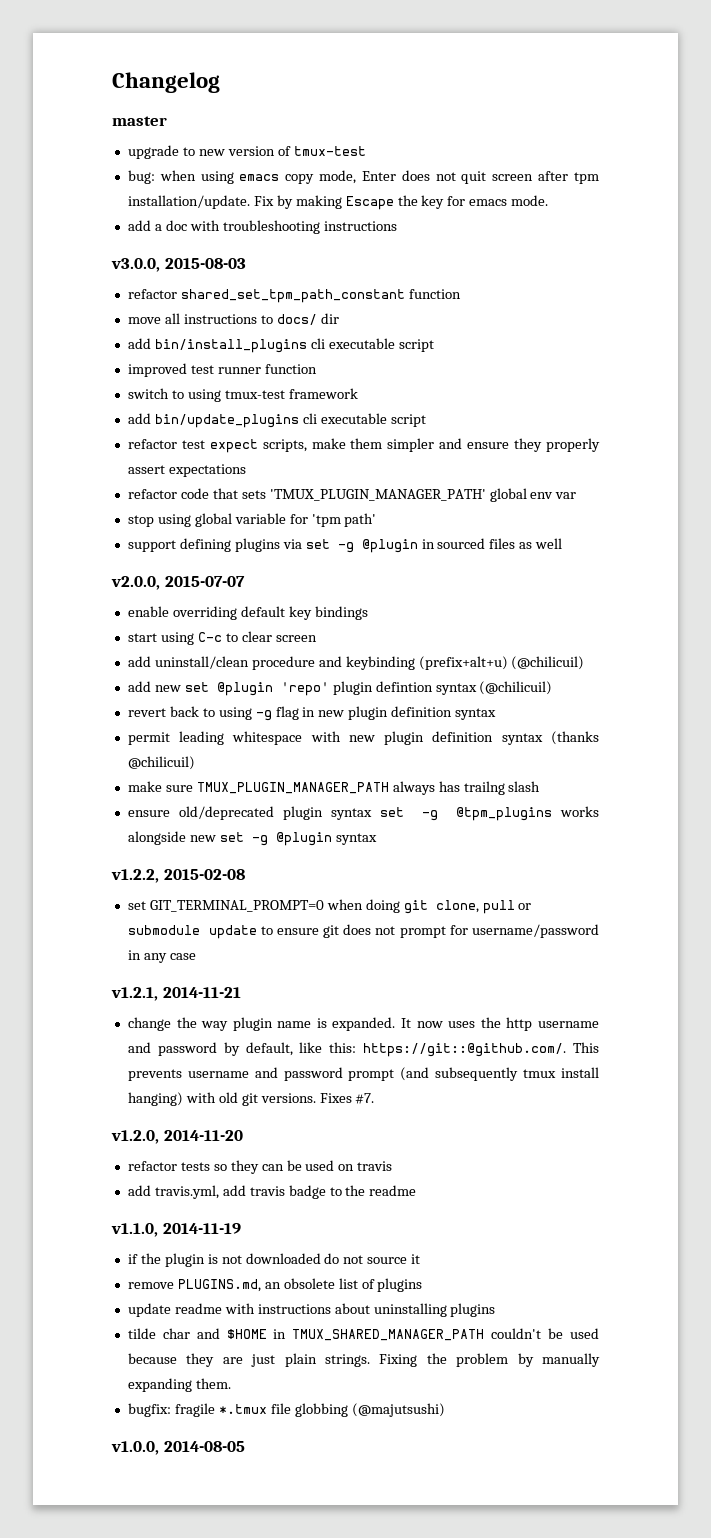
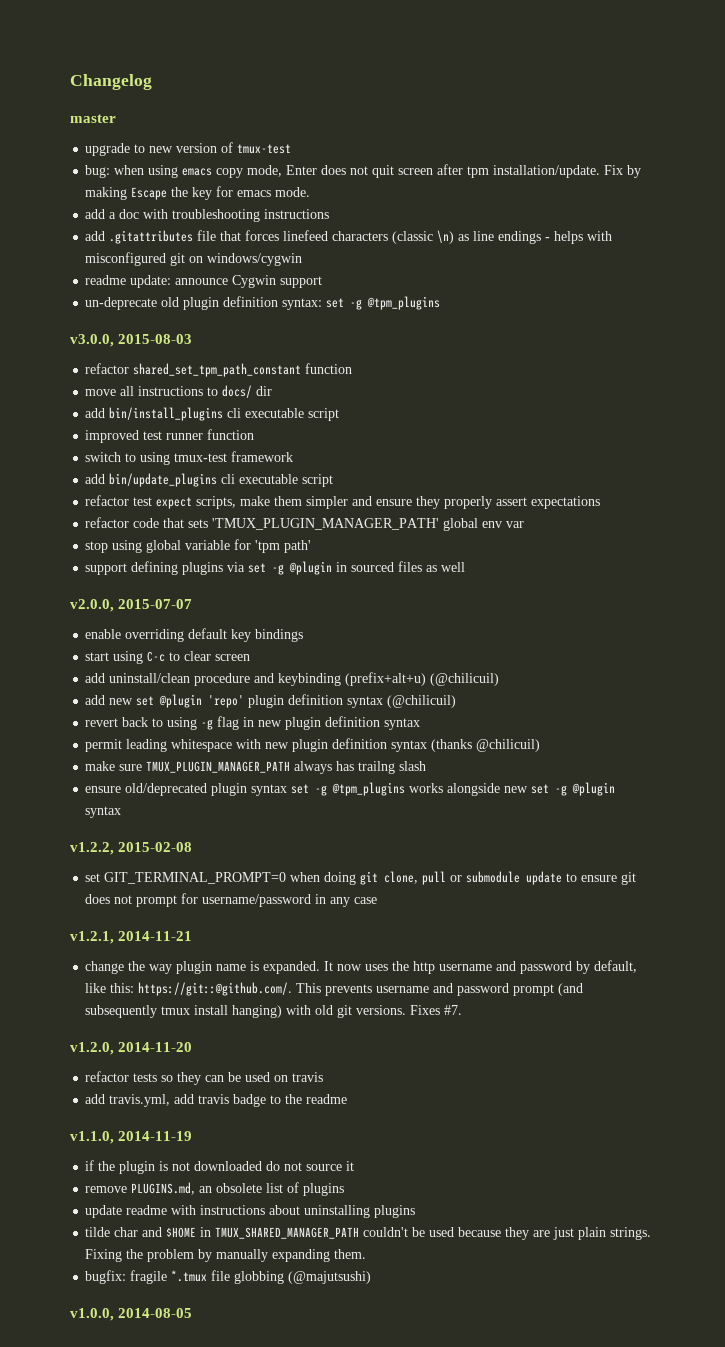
+ add .gitattributes file that forces linefeed characters (classic \n) as line endings - helps with misconfigured git on windows/cygwin
+ readme update: announce Cygwin support
+ un-deprecate old plugin definition syntax: set -g @tpm_plugins
- add new set @plugin 'repo' plugin defintion syntax (@chilicuil)
+ add new set @plugin 'repo' plugin definition syntax (@chilicuil)

